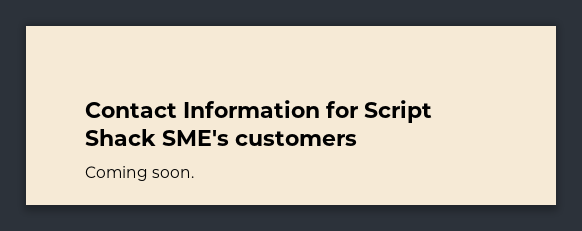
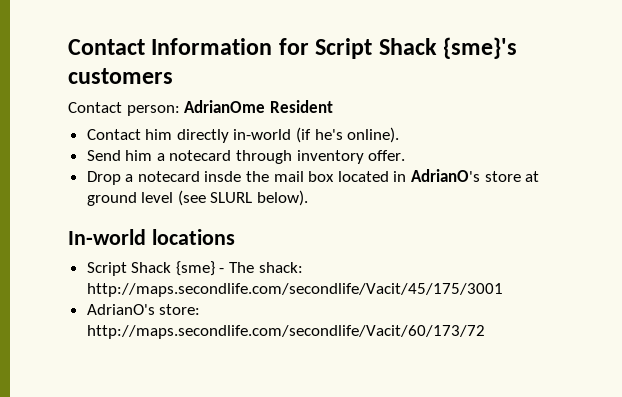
- Contact Information for Script Shack SME's customers
+ Contact Information for Script Shack {sme}'s customers
- Coming soon.
+ Contact person: AdrianOme Resident
+ Contact him directly in-world (if he's online).
+ Send him a notecard through inventory offer.
+ Drop a notecard insde the mail box located in AdrianO's store at ground level (see SLURL below).
+ In-world locations
+ Script Shack {sme} - The shack: http://maps.secondlife.com/secondlife/Vacit/45/175/3001
+ AdrianO's store: http://maps.secondlife.com/secondlife/Vacit/60/173/72

